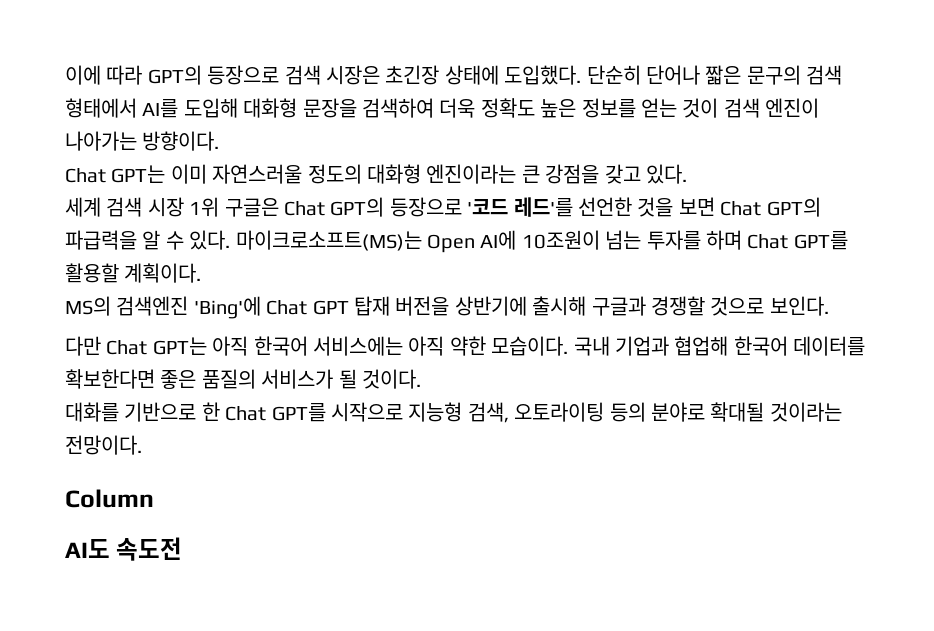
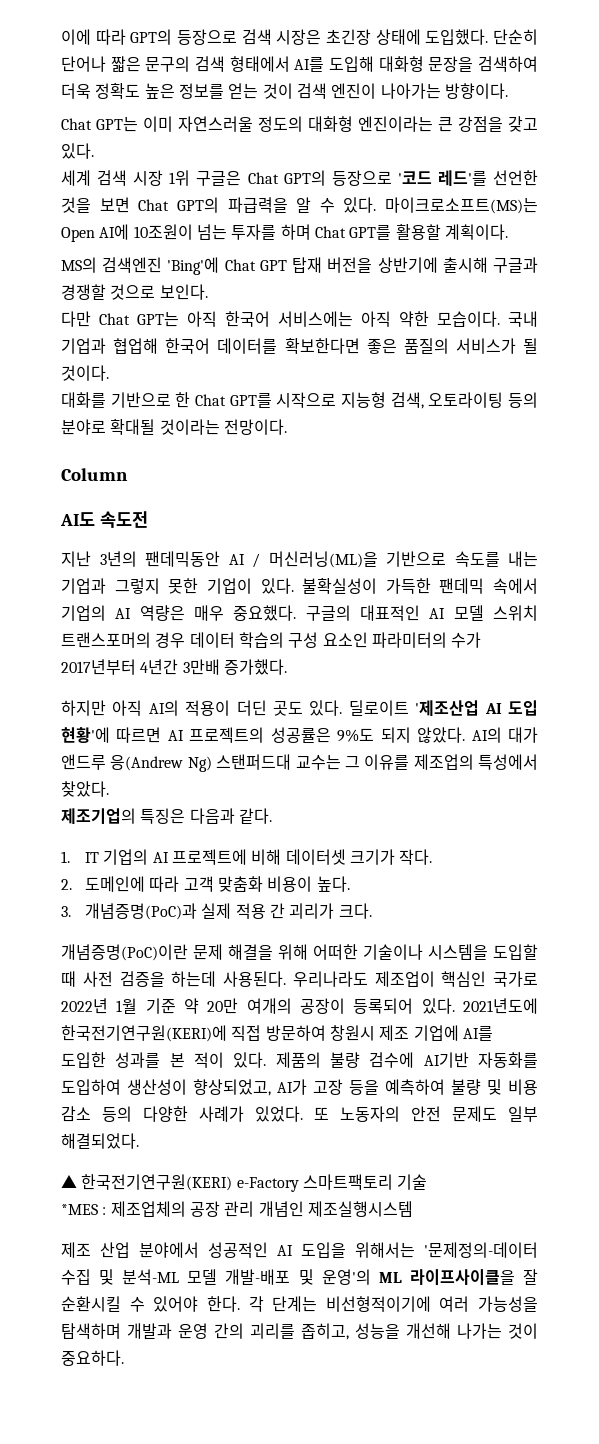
+ 지난 3년의 팬데믹동안 AI / 머신러닝(ML)을 기반으로 속도를 내는 기업과 그렇지 못한 기업이 있다. 불확실성이 가득한 팬데믹 속에서 기업의 AI 역량은 매우 중요했다. 구글의 대표적인 AI 모델 스위치 트랜스포머의 경우 데이터 학습의 구성 요소인 파라미터의 수가 2017년부터 4년간 3만배 증가했다.
+ 하지만 아직 AI의 적용이 더딘 곳도 있다. 딜로이트 '제조산업 AI 도입 현황'에 따르면 AI 프로젝트의 성공률은 9%도 되지 않았다. AI의 대가 앤드루 응(Andrew Ng) 스탠퍼드대 교수는 그 이유를 제조업의 특성에서 찾았다.
+ 제조기업의 특징은 다음과 같다.
+ 1. IT 기업의 AI 프로젝트에 비해 데이터셋 크기가 작다.
+ 2. 도메인에 따라 고객 맞춤화 비용이 높다.
+ 3. 개념증명(PoC)과 실제 적용 간 괴리가 크다.
+ 개념증명(PoC)이란 문제 해결을 위해 어떠한 기술이나 시스템을 도입할 때 사전 검증을 하는데 사용된다. 우리나라도 제조업이 핵심인 국가로 2022년 1월 기준 약 20만 여개의 공장이 등록되어 있다. 2021년도에 한국전기연구원(KERI)에 직접 방문하여 창원시 제조 기업에 AI를 도입한 성과를 본 적이 있다. 제품의 불량 검수에 AI기반 자동화를 도입하여 생산성이 향상되었고, AI가 고장 등을 예측하여 불량 및 비용 감소 등의 다양한 사례가 있었다. 또 노동자의 안전 문제도 일부 해결되었다.
+ ▲ 한국전기연구원(KERI) e-Factory 스마트팩토리 기술
+ *MES : 제조업체의 공장 관리 개념인 제조실행시스템
+ 제조 산업 분야에서 성공적인 AI 도입을 위해서는 '문제정의-데이터 수집 및 분석-ML 모델 개발-배포 및 운영'의 ML 라이프사이클을 잘 순환시킬 수 있어야 한다. 각 단계는 비선형적이기에 여러 가능성을 탐색하며 개발과 운영 간의 괴리를 좁히고, 성능을 개선해 나가는 것이 중요하다.

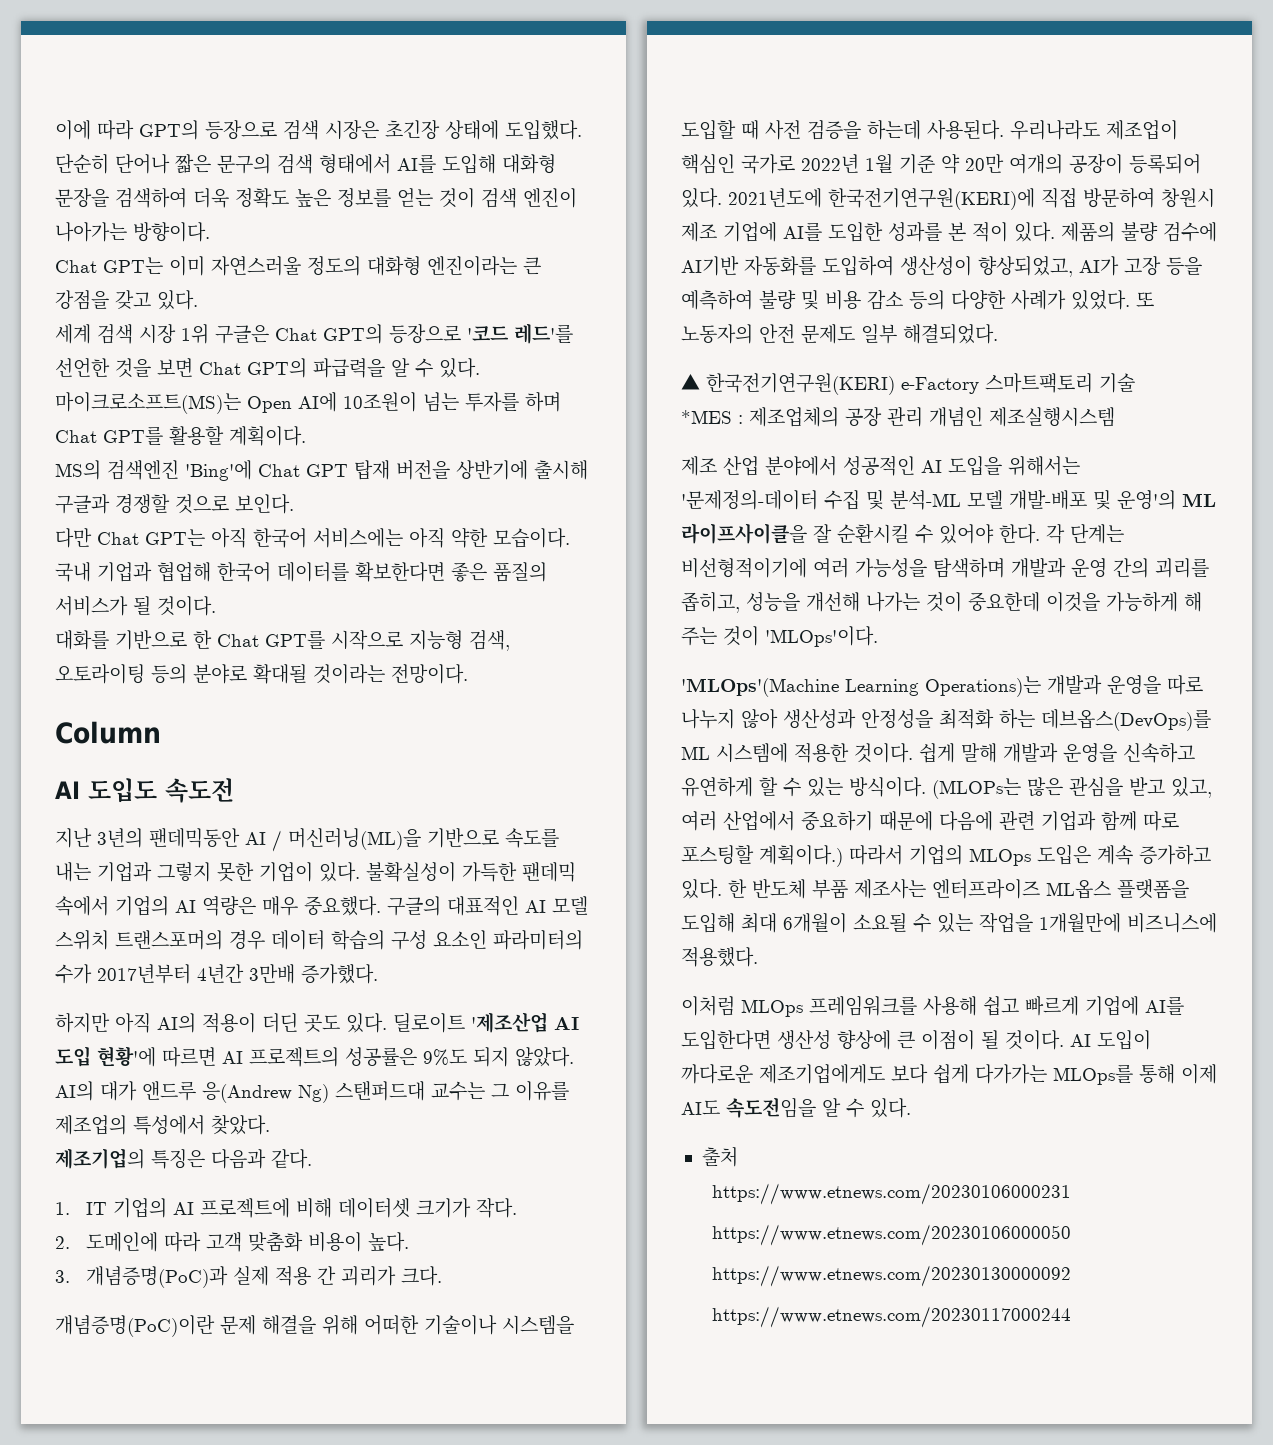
- AI도 속도전
+ AI 도입도 속도전
- 각 단계는 비선형적이기에 여러 가능성을 탐색하며 개발과 운영 간의 괴리를 좁히고, 성능을 개선해 나가는 것이 중요하다.
+ 각 단계는 비선형적이기에 여러 가능성을 탐색하며 개발과 운영 간의 괴리를 좁히고, 성능을 개선해 나가는 것이 중요한데 이것을 가능하게 해 주는 것이 'MLOps'이다.
+ 'MLOps'(Machine Learning Operations)는 개발과 운영을 따로 나누지 않아 생산성과 안정성을 최적화 하는 데브옵스(DevOps)를 ML 시스템에 적용한 것이다. 쉽게 말해 개발과 운영을 신속하고 유연하게 할 수 있는 방식이다. (MLOPs는 많은 관심을 받고 있고, 여러 산업에서 중요하기 때문에 다음에 관련 기업과 함께 따로 포스팅할 계획이다.) 따라서 기업의 MLOps 도입은 계속 증가하고 있다. 한 반도체 부품 제조사는 엔터프라이즈 ML옵스 플랫폼을 도입해 최대 6개월이 소요될 수 있는 작업을 1개월만에 비즈니스에 적용했다.
+ 이처럼 MLOps 프레임워크를 사용해 쉽고 빠르게 기업에 AI를 도입한다면 생산성 향상에 큰 이점이 될 것이다. AI 도입이 까다로운 제조기업에게도 보다 쉽게 다가가는 MLOps를 통해 이제 AI도 속도전임을 알 수 있다.
+ 출처
+ https://www.etnews.com/20230106000231
+ https://www.etnews.com/20230106000050
+ https://www.etnews.com/20230130000092
+ https://www.etnews.com/20230117000244

